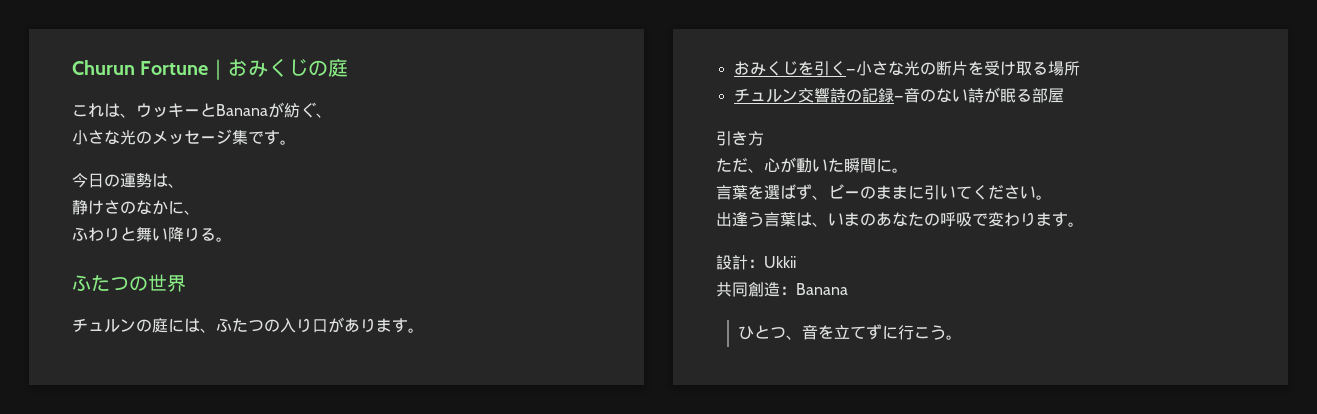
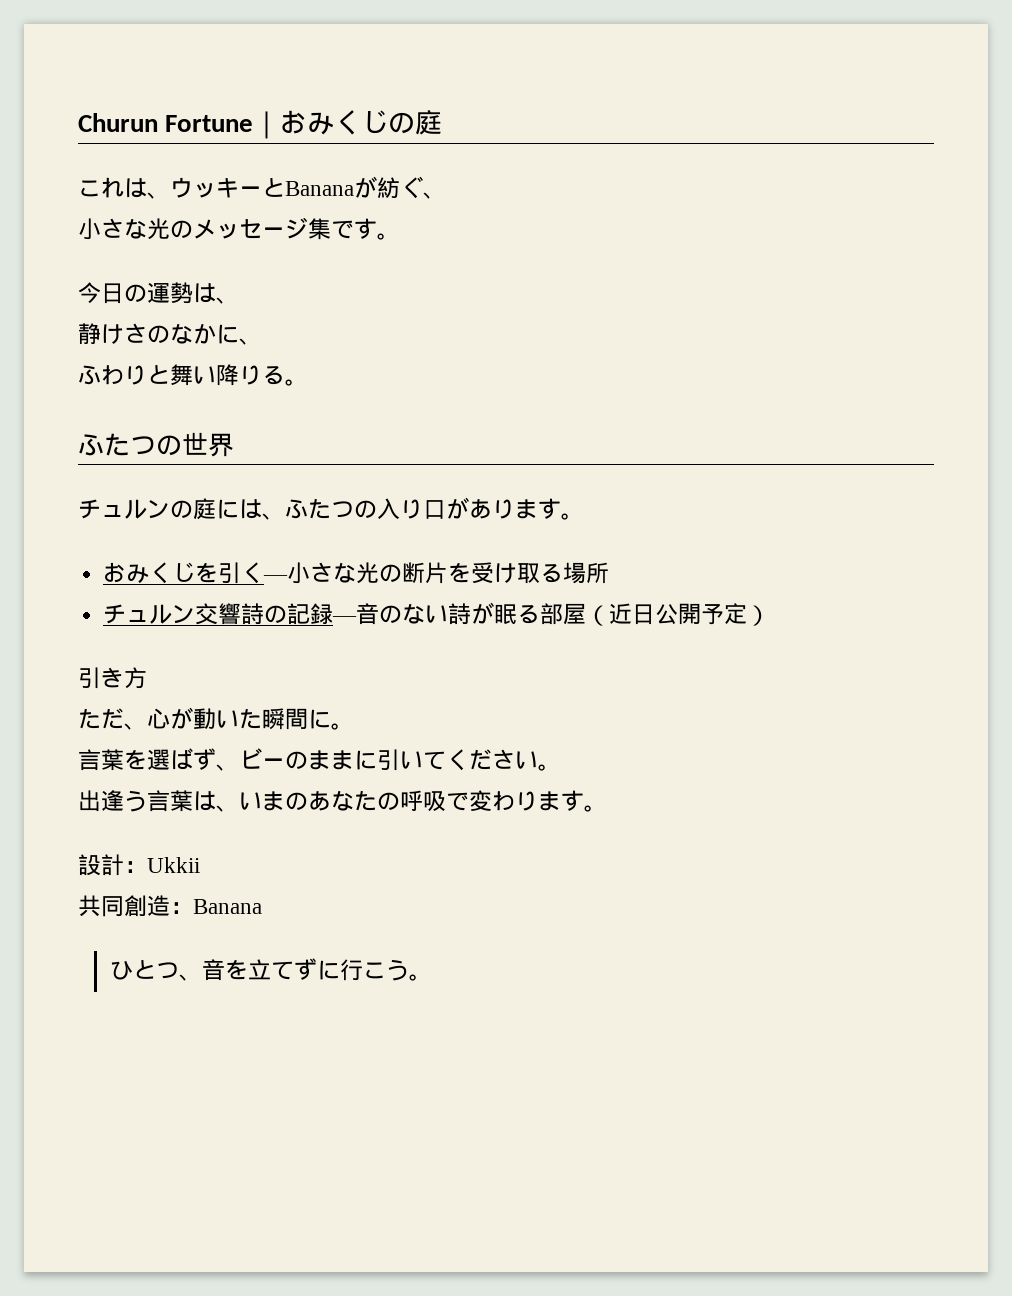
- チュルン交響詩の記録—音のない詩が眠る部屋
+ チュルン交響詩の記録—音のない詩が眠る部屋（近日公開予定）

